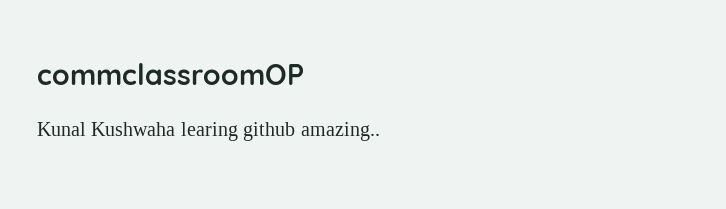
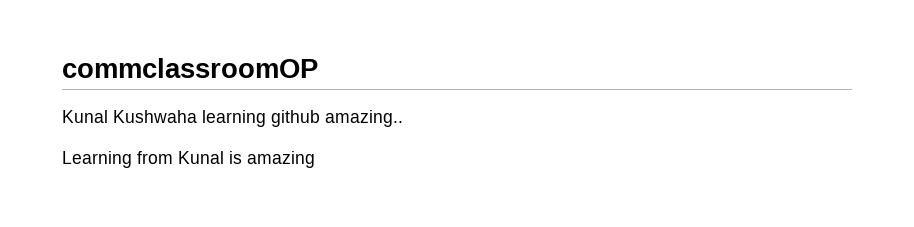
- Kunal Kushwaha learing github amazing..
+ Kunal Kushwaha learning github amazing..
+ Learning from Kunal is amazing

